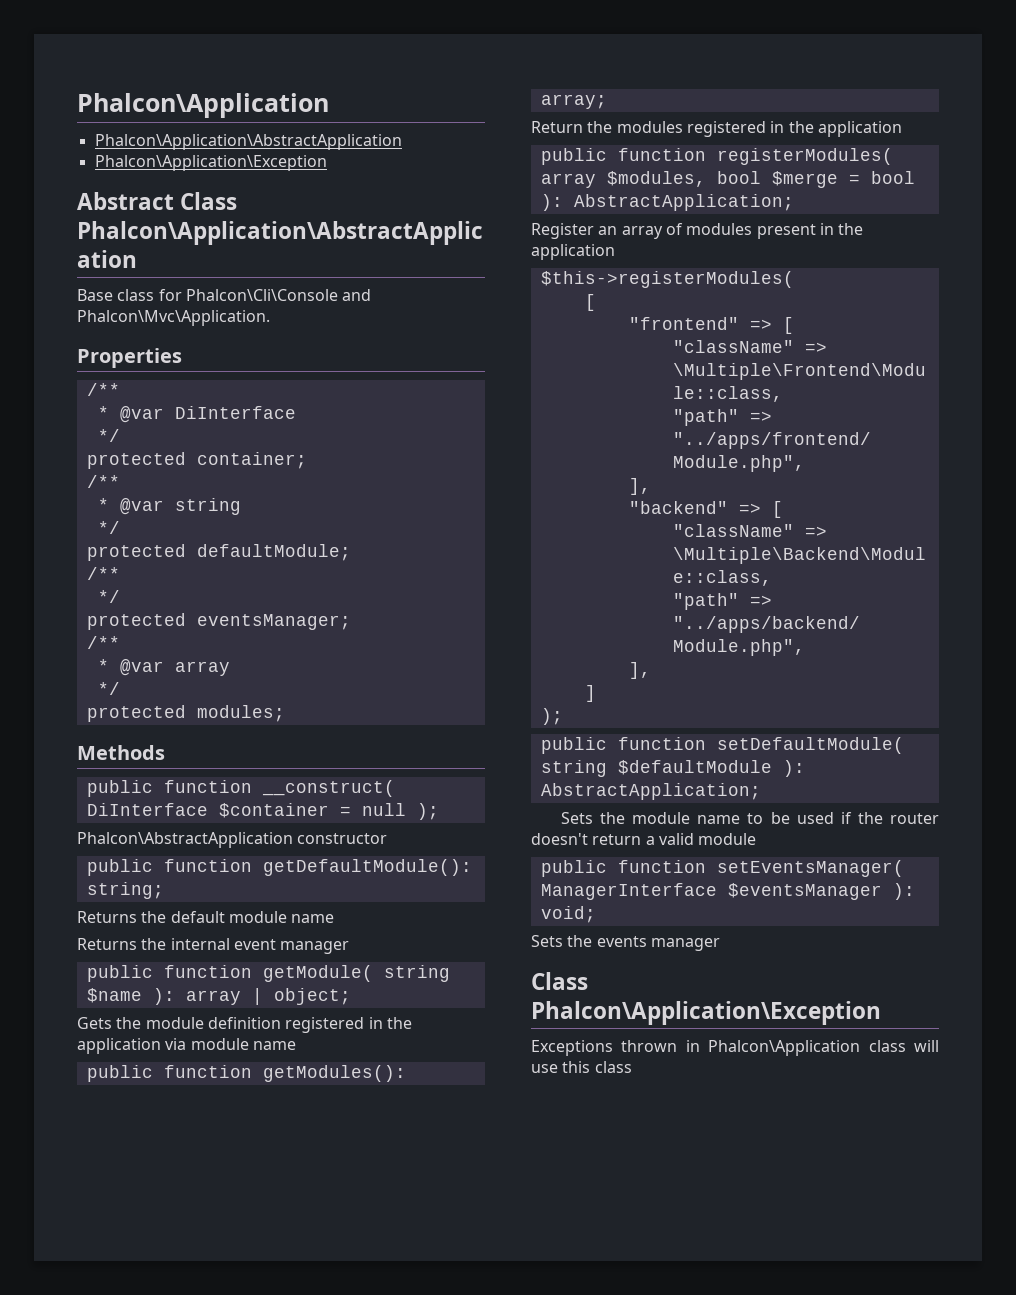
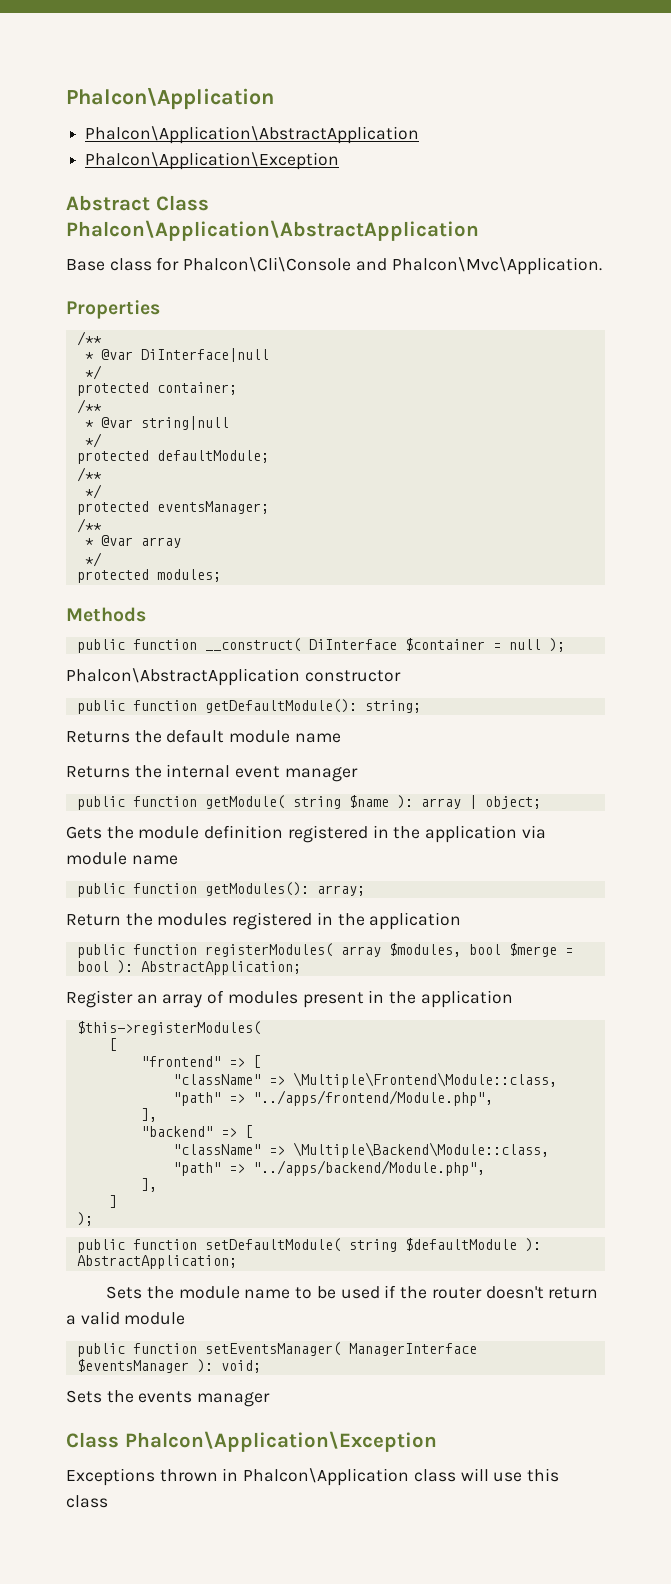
- * @var DiInterface
+ * @var DiInterface|null
- * @var string
+ * @var string|null

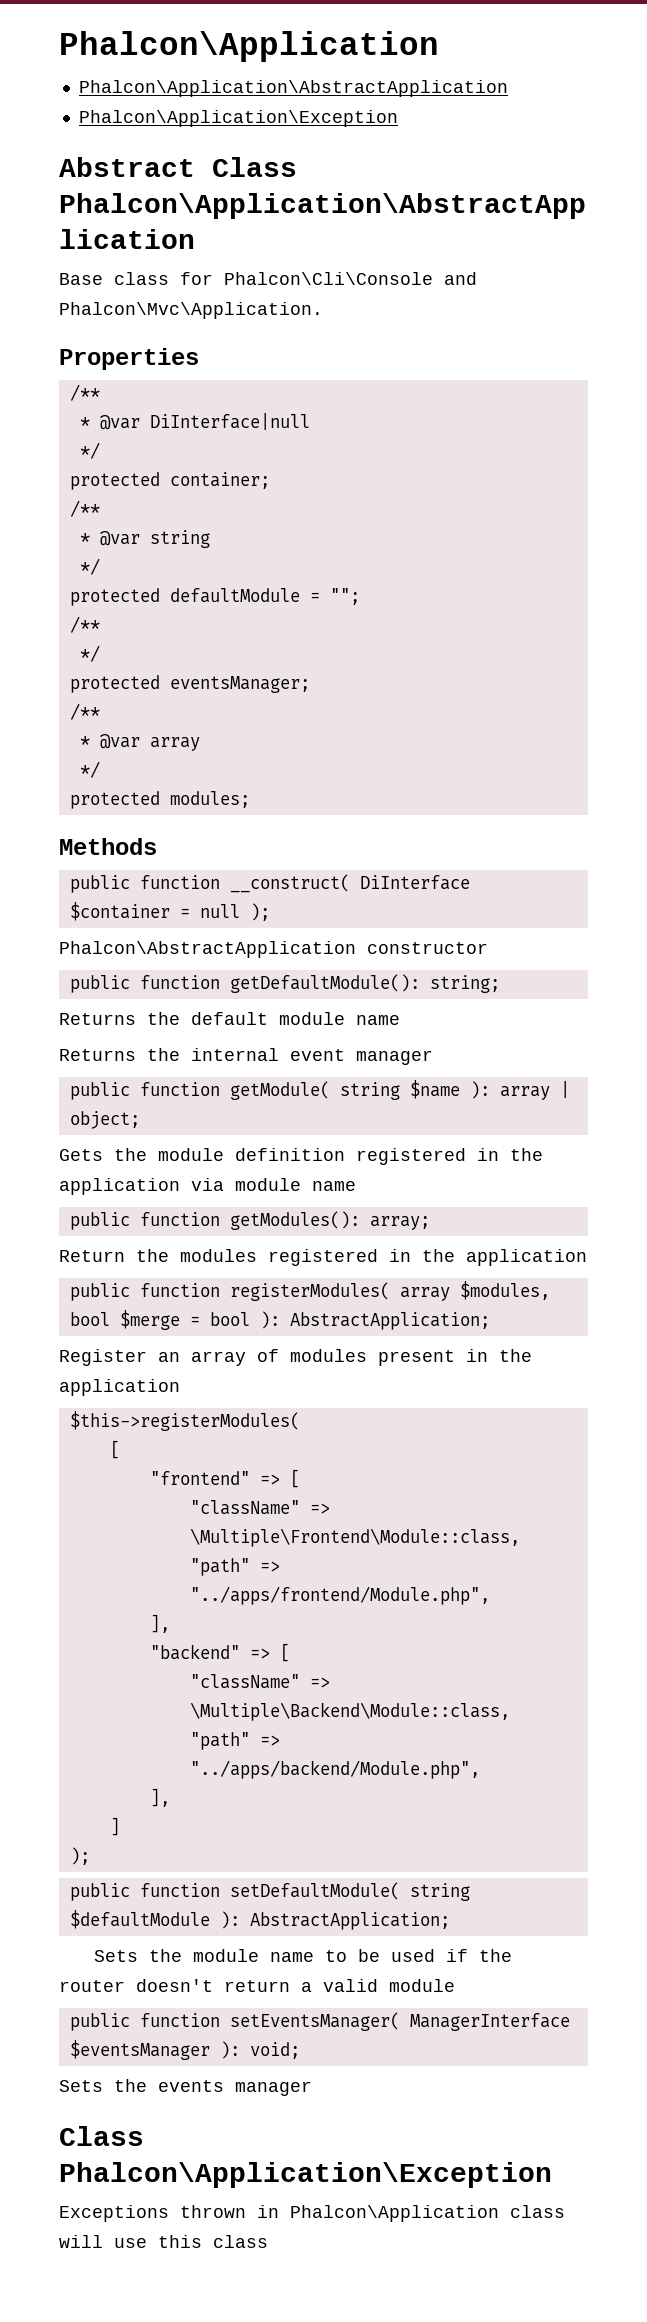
- * @var string|null
+ * @var string
  */
- protected defaultModule;
+ protected defaultModule = "";

